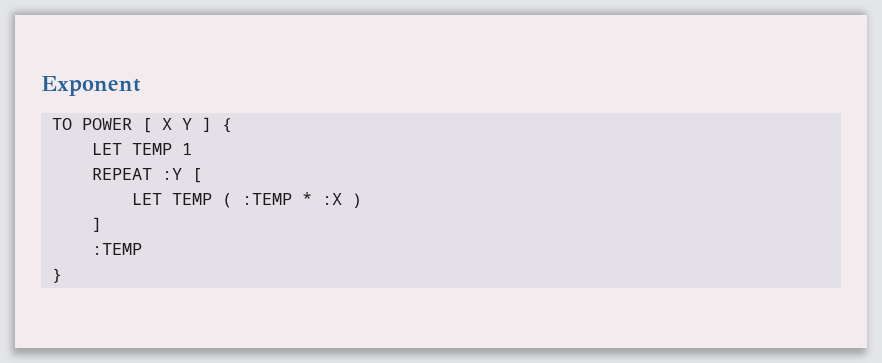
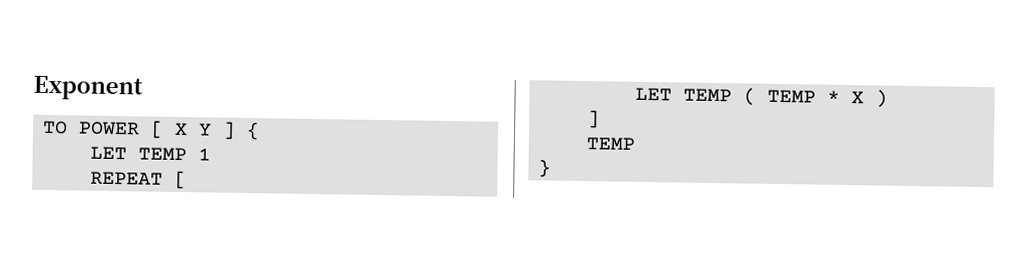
- REPEAT :Y [
+ REPEAT [
- LET TEMP ( :TEMP * :X )
+ LET TEMP ( TEMP * X )
  ]
- :TEMP
+ TEMP

